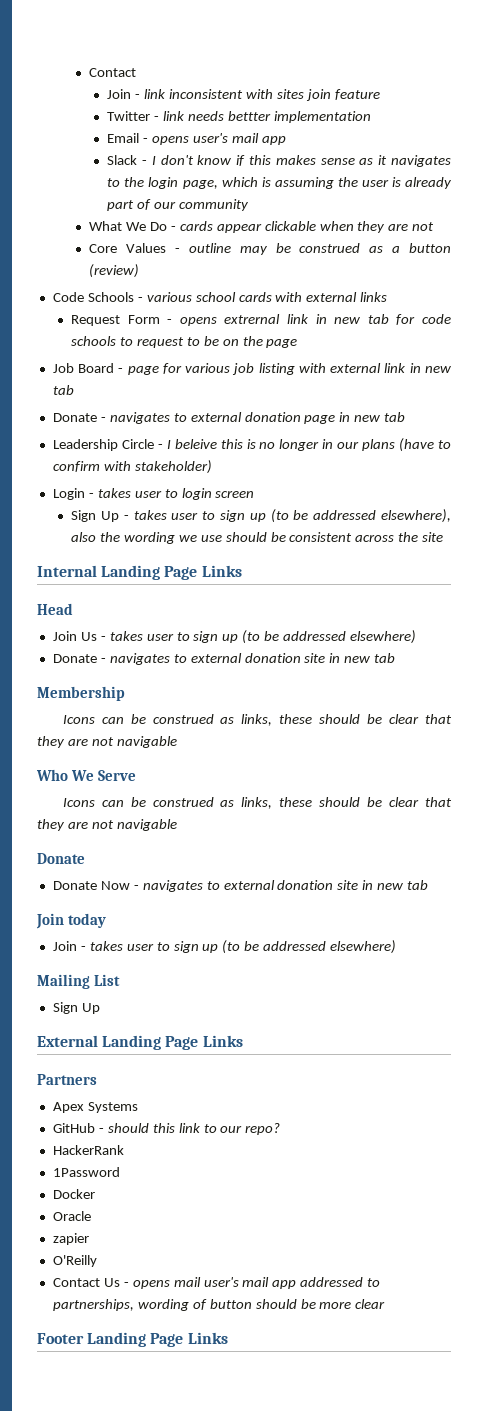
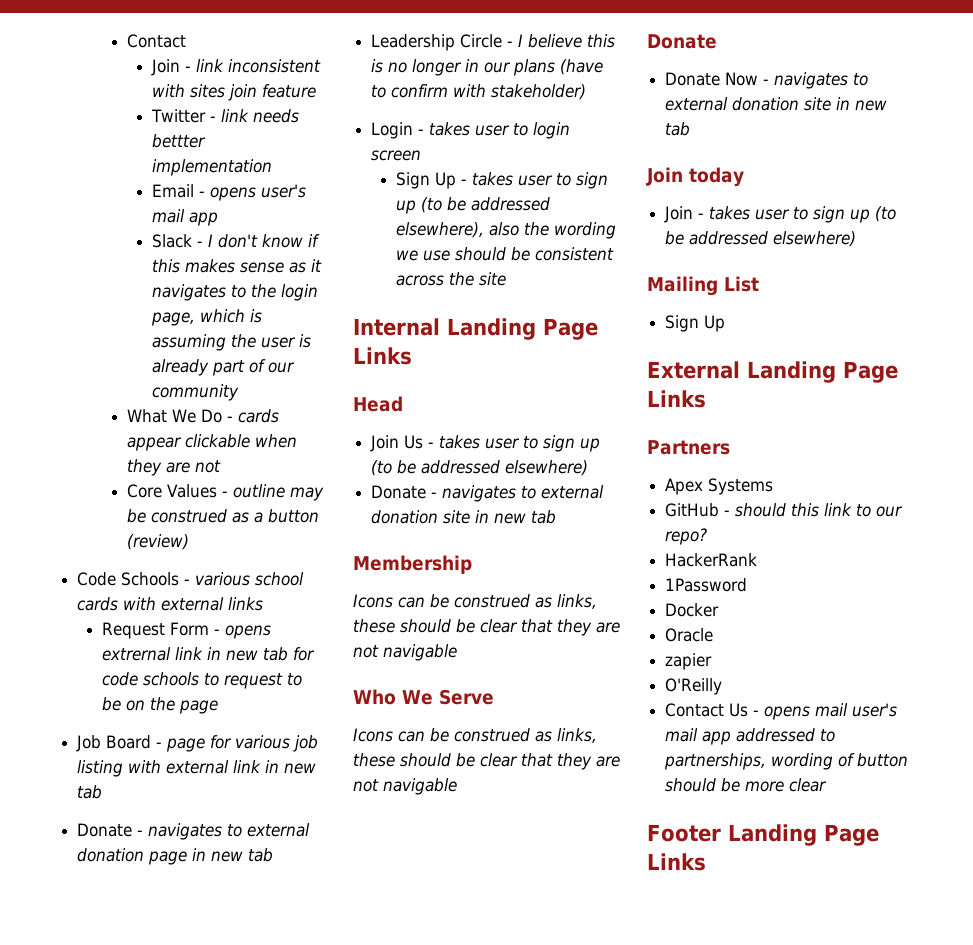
- Leadership Circle - I beleive this is no longer in our plans (have to confirm with stakeholder)
+ Leadership Circle - I believe this is no longer in our plans (have to confirm with stakeholder)

